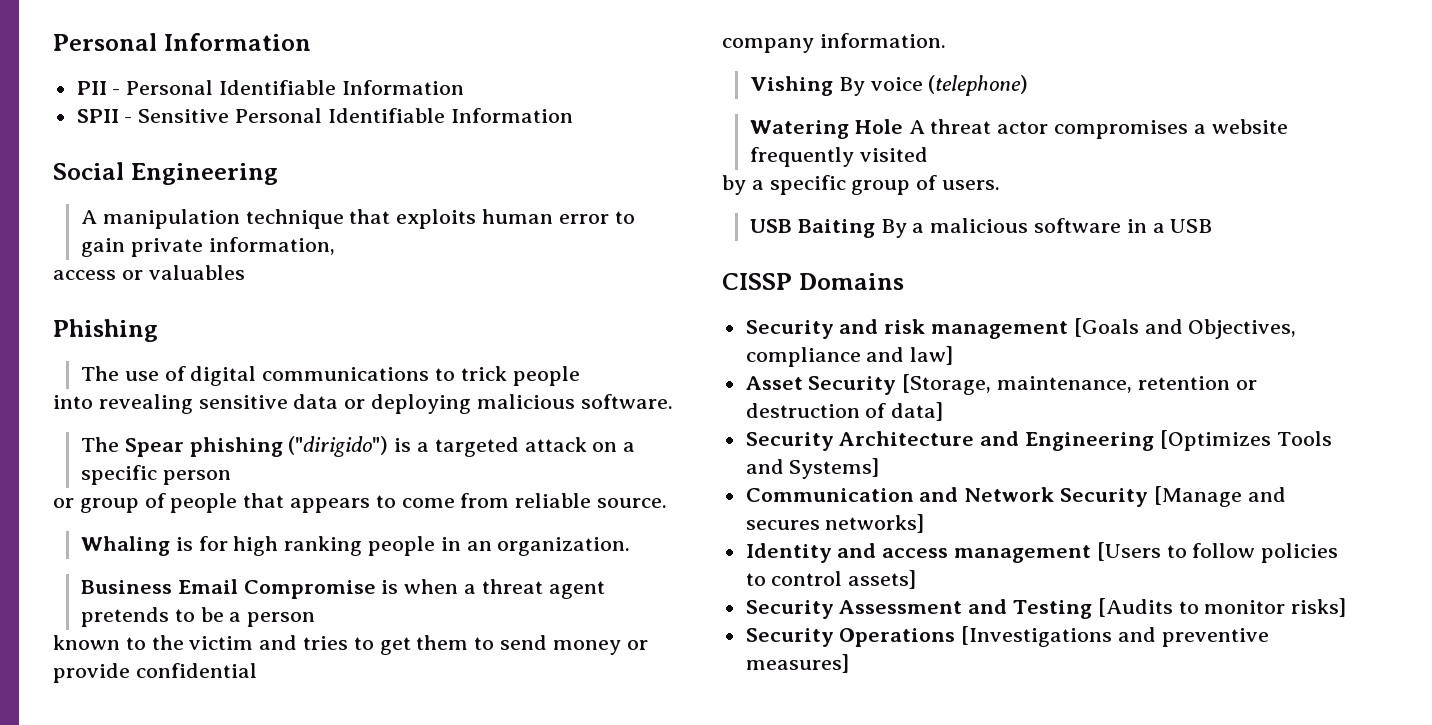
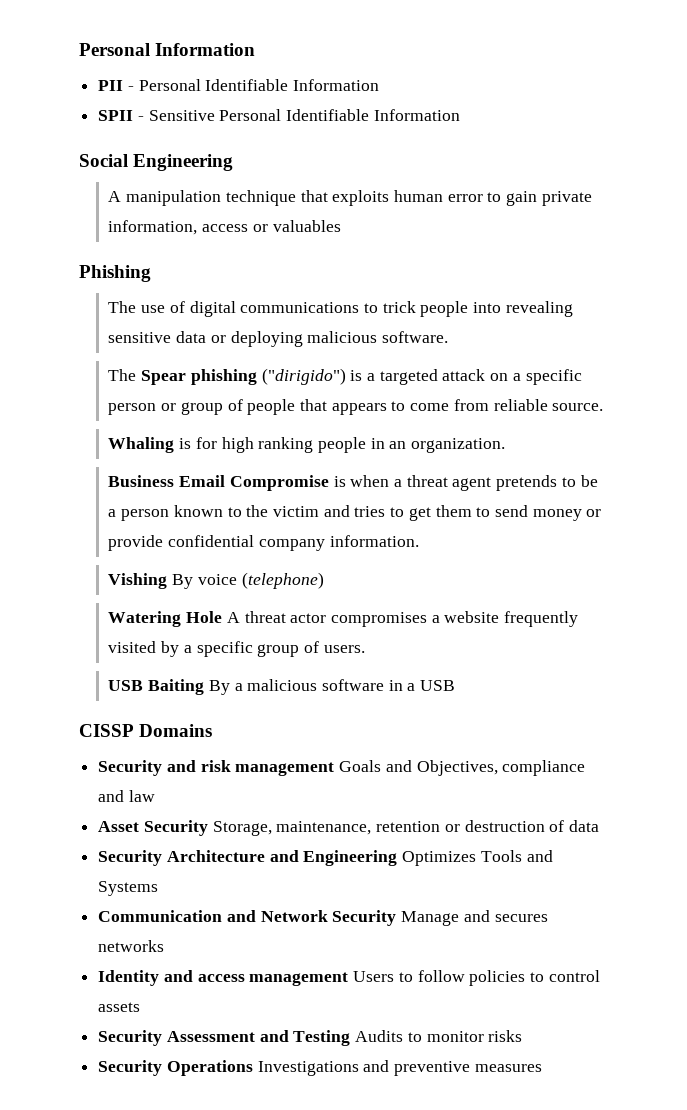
- A manipulation technique that exploits human error to gain private information,
- access or valuables
+ A manipulation technique that exploits human error to gain private information, access or valuables
- The use of digital communications to trick people
- into revealing sensitive data or deploying malicious software.
+ The use of digital communications to trick people into revealing sensitive data or deploying malicious software.
- The Spear phishing ("dirigido") is a targeted attack on a specific person
- or group of people that appears to come from reliable source.
+ The Spear phishing ("dirigido") is a targeted attack on a specific person or group of people that appears to come from reliable source.
- Business Email Compromise is when a threat agent pretends to be a person
- known to the victim and tries to get them to send money or provide confidential
- company information.
+ Business Email Compromise is when a threat agent pretends to be a person known to the victim and tries to get them to send money or provide confidential company information.
- Watering Hole A threat actor compromises a website frequently visited
- by a specific group of users.
+ Watering Hole A threat actor compromises a website frequently visited by a specific group of users.
- Security and risk management [Goals and Objectives, compliance and law]
+ Security and risk management Goals and Objectives, compliance and law
- Asset Security [Storage, maintenance, retention or destruction of data]
+ Asset Security Storage, maintenance, retention or destruction of data
- Security Architecture and Engineering [Optimizes Tools and Systems]
+ Security Architecture and Engineering Optimizes Tools and Systems
- Communication and Network Security [Manage and secures networks]
+ Communication and Network Security Manage and secures networks
- Identity and access management [Users to follow policies to control assets]
+ Identity and access management Users to follow policies to control assets
- Security Assessment and Testing [Audits to monitor risks]
+ Security Assessment and Testing Audits to monitor risks
- Security Operations [Investigations and preventive measures]
+ Security Operations Investigations and preventive measures

